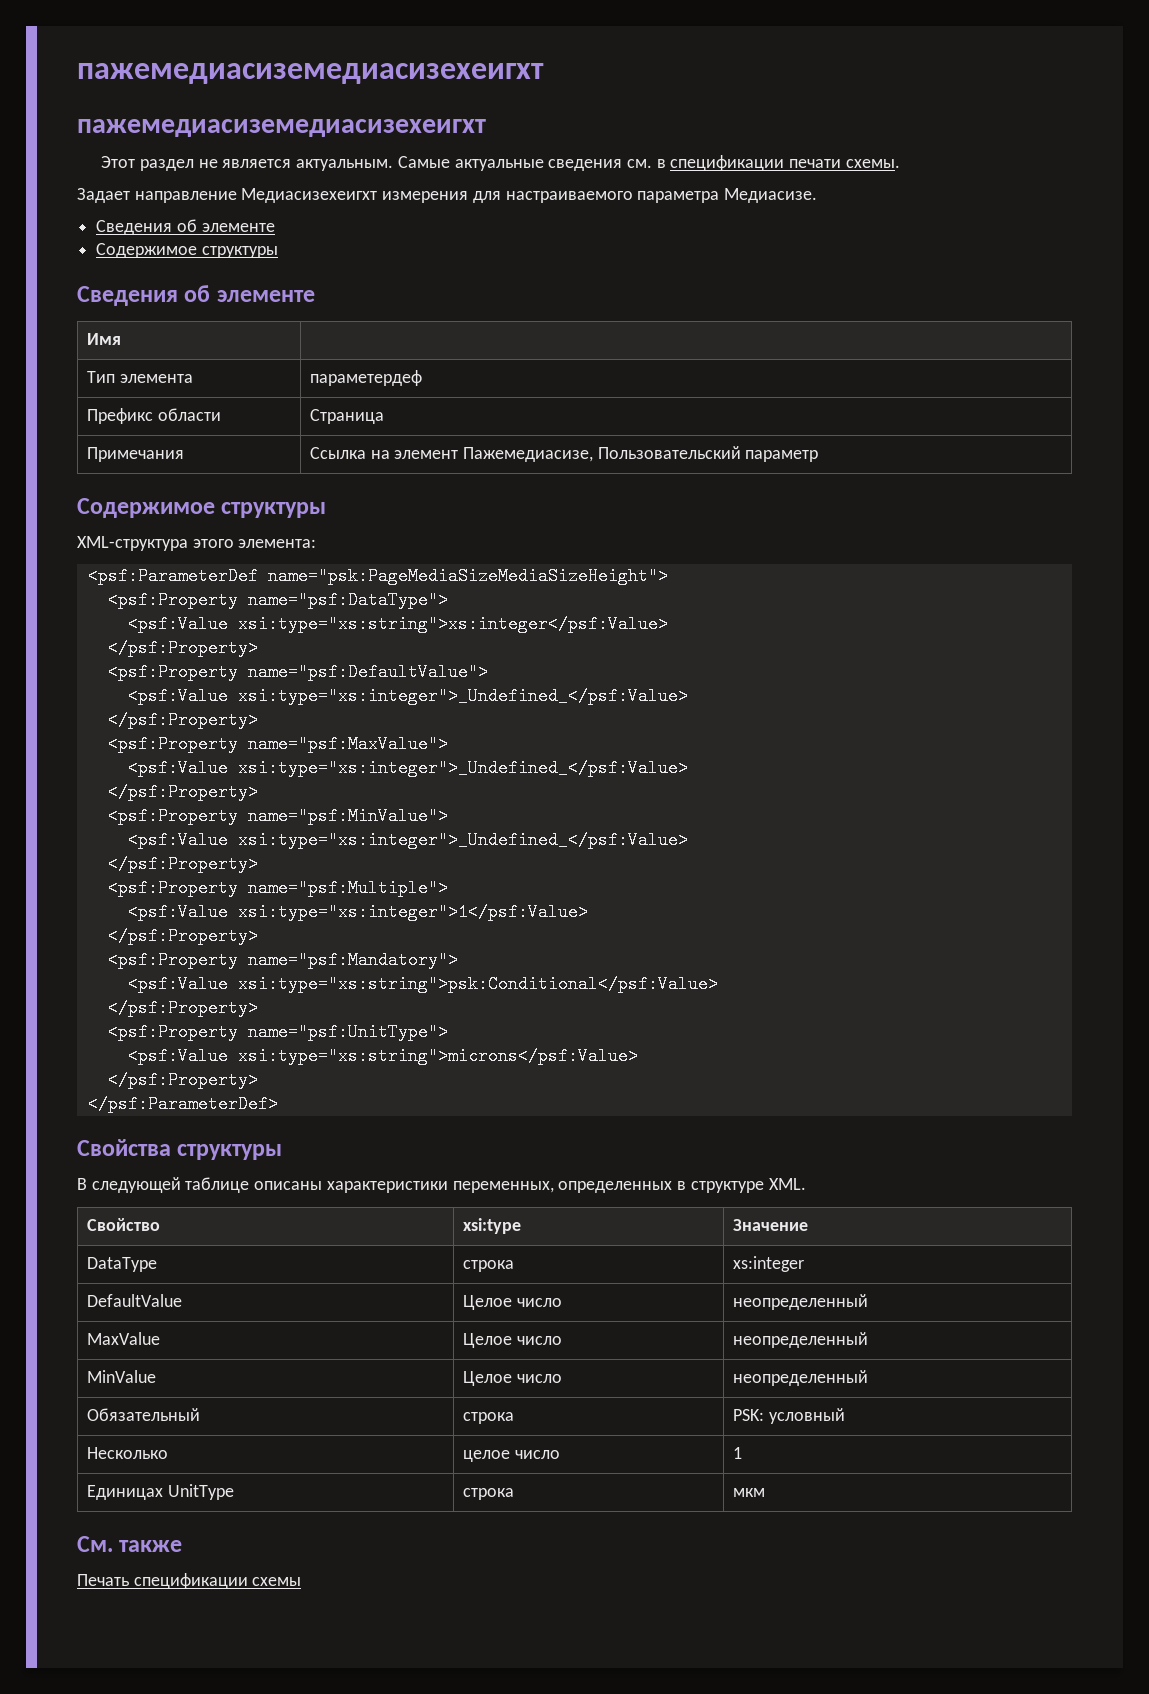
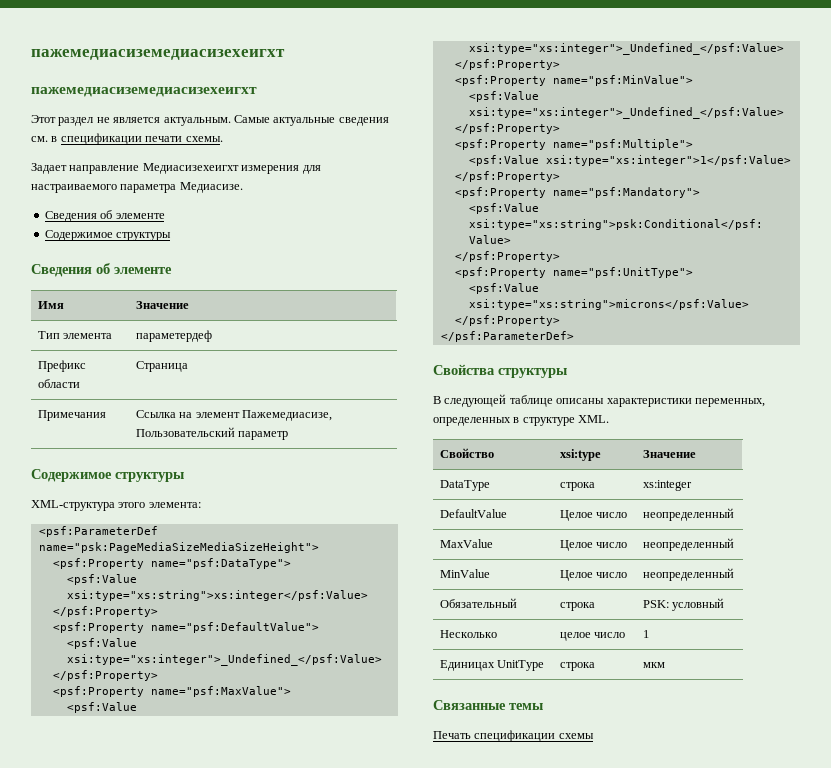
- Имя |
+ Имя | Значение
- См. также
+ Связанные темы

